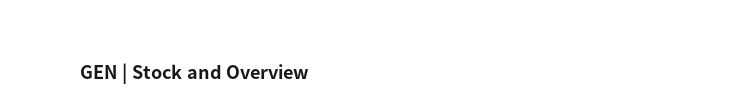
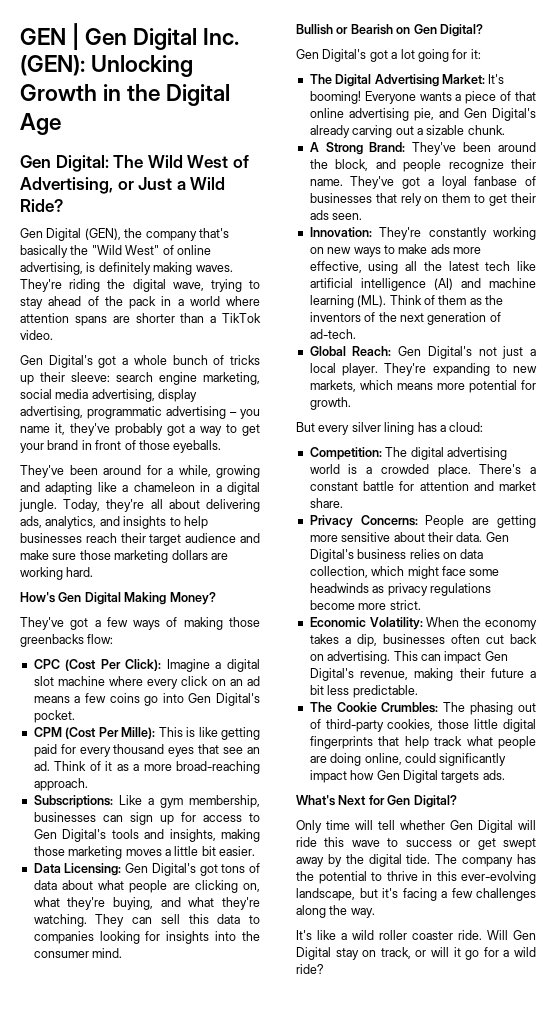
- GEN | Stock and Overview
+ GEN | Gen Digital Inc. (GEN): Unlocking Growth in the Digital Age
+ Gen Digital: The Wild West of Advertising, or Just a Wild Ride?
+ Gen Digital (GEN), the company that's basically the "Wild West" of online advertising, is definitely making waves. They're riding the digital wave, trying to stay ahead of the pack in a world where attention spans are shorter than a TikTok video.
+ Gen Digital's got a whole bunch of tricks up their sleeve: search engine marketing, social media advertising, display advertising, programmatic advertising – you name it, they've probably got a way to get your brand in front of those eyeballs.
+ They've been around for a while, growing and adapting like a chameleon in a digital jungle. Today, they're all about delivering ads, analytics, and insights to help businesses reach their target audience and make sure those marketing dollars are working hard.
+ How's Gen Digital Making Money?
+ They've got a few ways of making those greenbacks flow:
+ CPC (Cost Per Click): Imagine a digital slot machine where every click on an ad means a few coins go into Gen Digital's pocket.
+ CPM (Cost Per Mille): This is like getting paid for every thousand eyes that see an ad. Think of it as a more broad-reaching approach.
+ Subscriptions: Like a gym membership, businesses can sign up for access to Gen Digital's tools and insights, making those marketing moves a little bit easier.
+ Data Licensing: Gen Digital's got tons of data about what people are clicking on, what they're buying, and what they're watching. They can sell this data to companies looking for insights into the consumer mind.
+ Bullish or Bearish on Gen Digital?
+ Gen Digital's got a lot going for it:
+ The Digital Advertising Market: It's booming! Everyone wants a piece of that online advertising pie, and Gen Digital's already carving out a sizable chunk.
+ A Strong Brand: They've been around the block, and people recognize their name. They've got a loyal fanbase of businesses that rely on them to get their ads seen.
+ Innovation: They're constantly working on new ways to make ads more effective, using all the latest tech like artificial intelligence (AI) and machine learning (ML). Think of them as the inventors of the next generation of ad-tech.
+ Global Reach: Gen Digital's not just a local player. They're expanding to new markets, which means more potential for growth.
+ But every silver lining has a cloud:
+ Competition: The digital advertising world is a crowded place. There's a constant battle for attention and market share.
+ Privacy Concerns: People are getting more sensitive about their data. Gen Digital's business relies on data collection, which might face some headwinds as privacy regulations become more strict.
+ Economic Volatility: When the economy takes a dip, businesses often cut back on advertising. This can impact Gen Digital's revenue, making their future a bit less predictable.
+ The Cookie Crumbles: The phasing out of third-party cookies, those little digital fingerprints that help track what people are doing online, could significantly impact how Gen Digital targets ads.
+ What's Next for Gen Digital?
+ Only time will tell whether Gen Digital will ride this wave to success or get swept away by the digital tide. The company has the potential to thrive in this ever-evolving landscape, but it's facing a few challenges along the way.
+ It's like a wild roller coaster ride. Will Gen Digital stay on track, or will it go for a wild ride?

